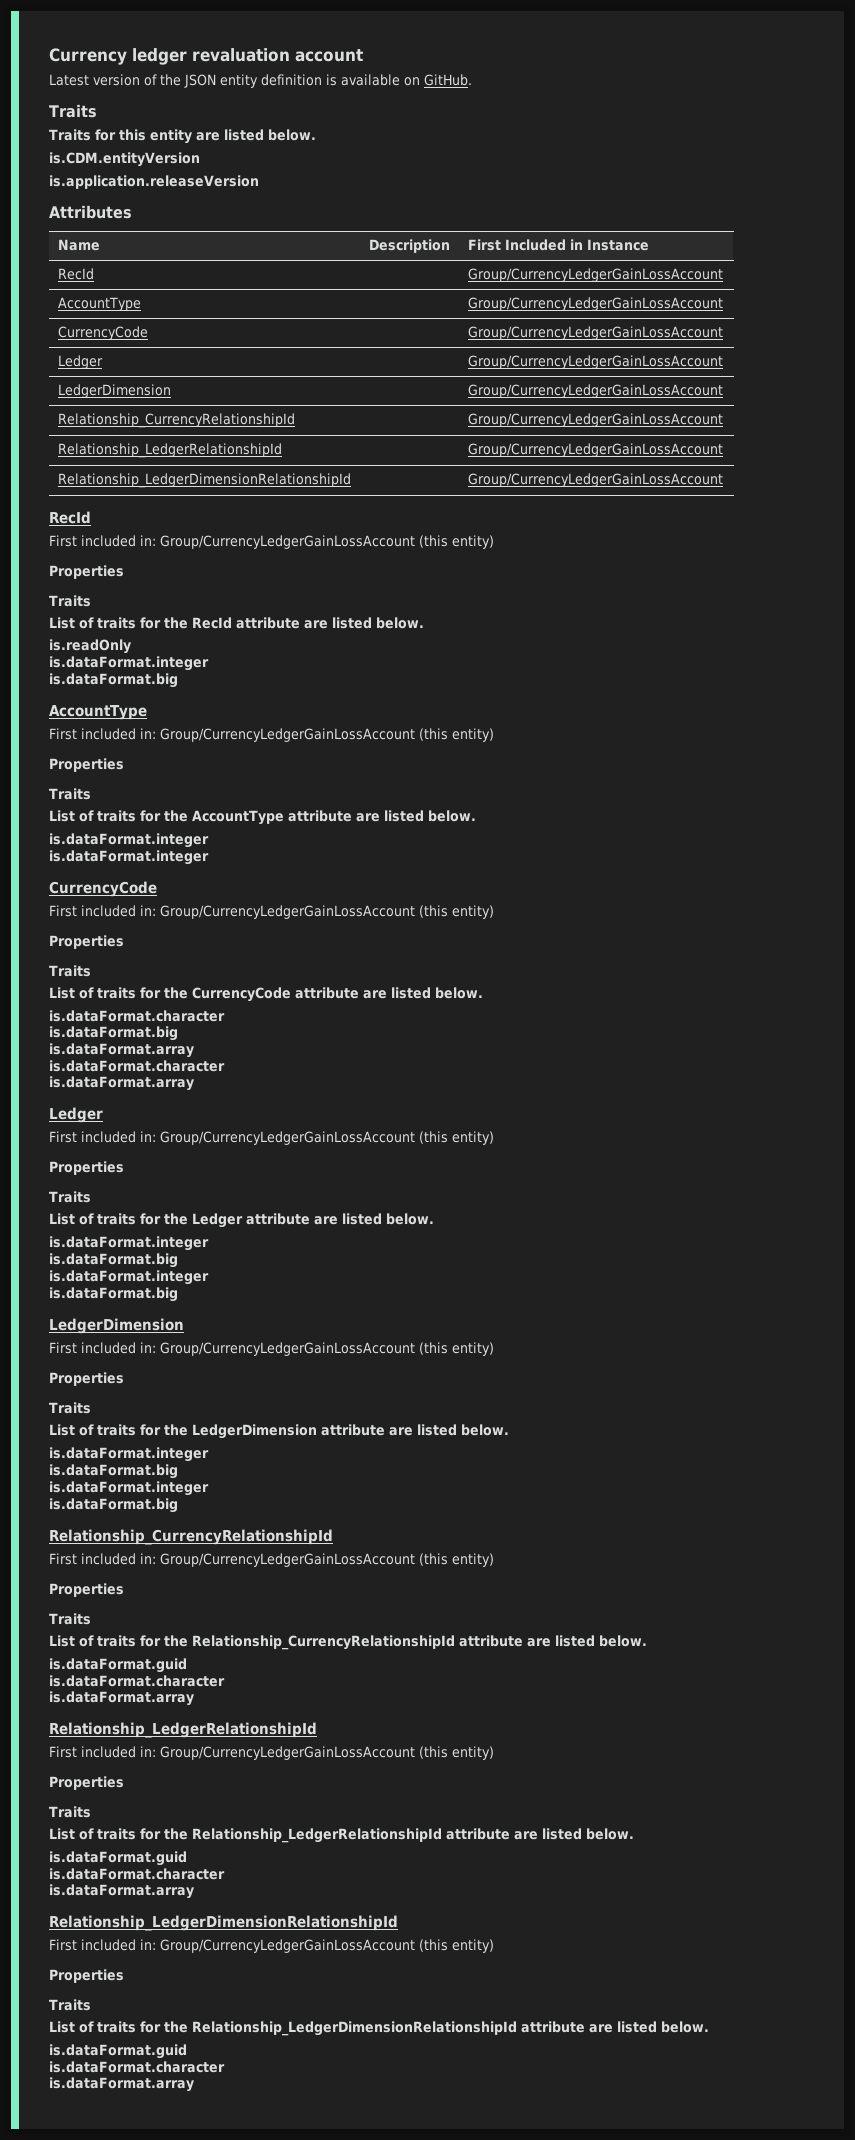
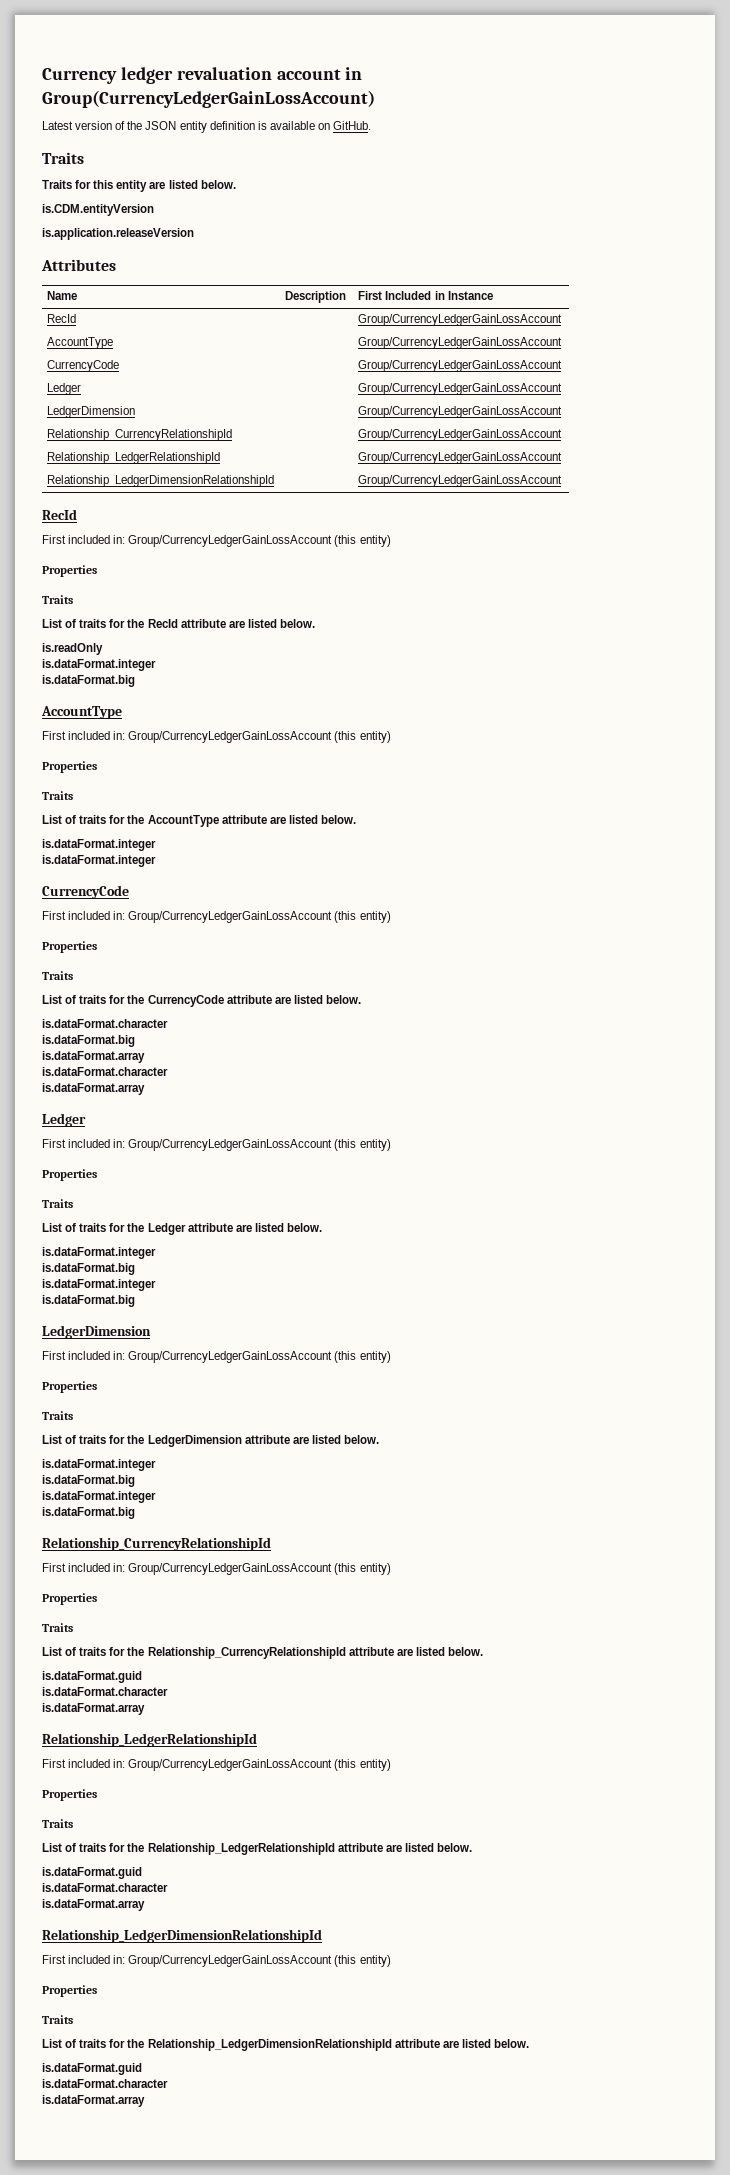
- Currency ledger revaluation account
+ Currency ledger revaluation account in Group(CurrencyLedgerGainLossAccount)

